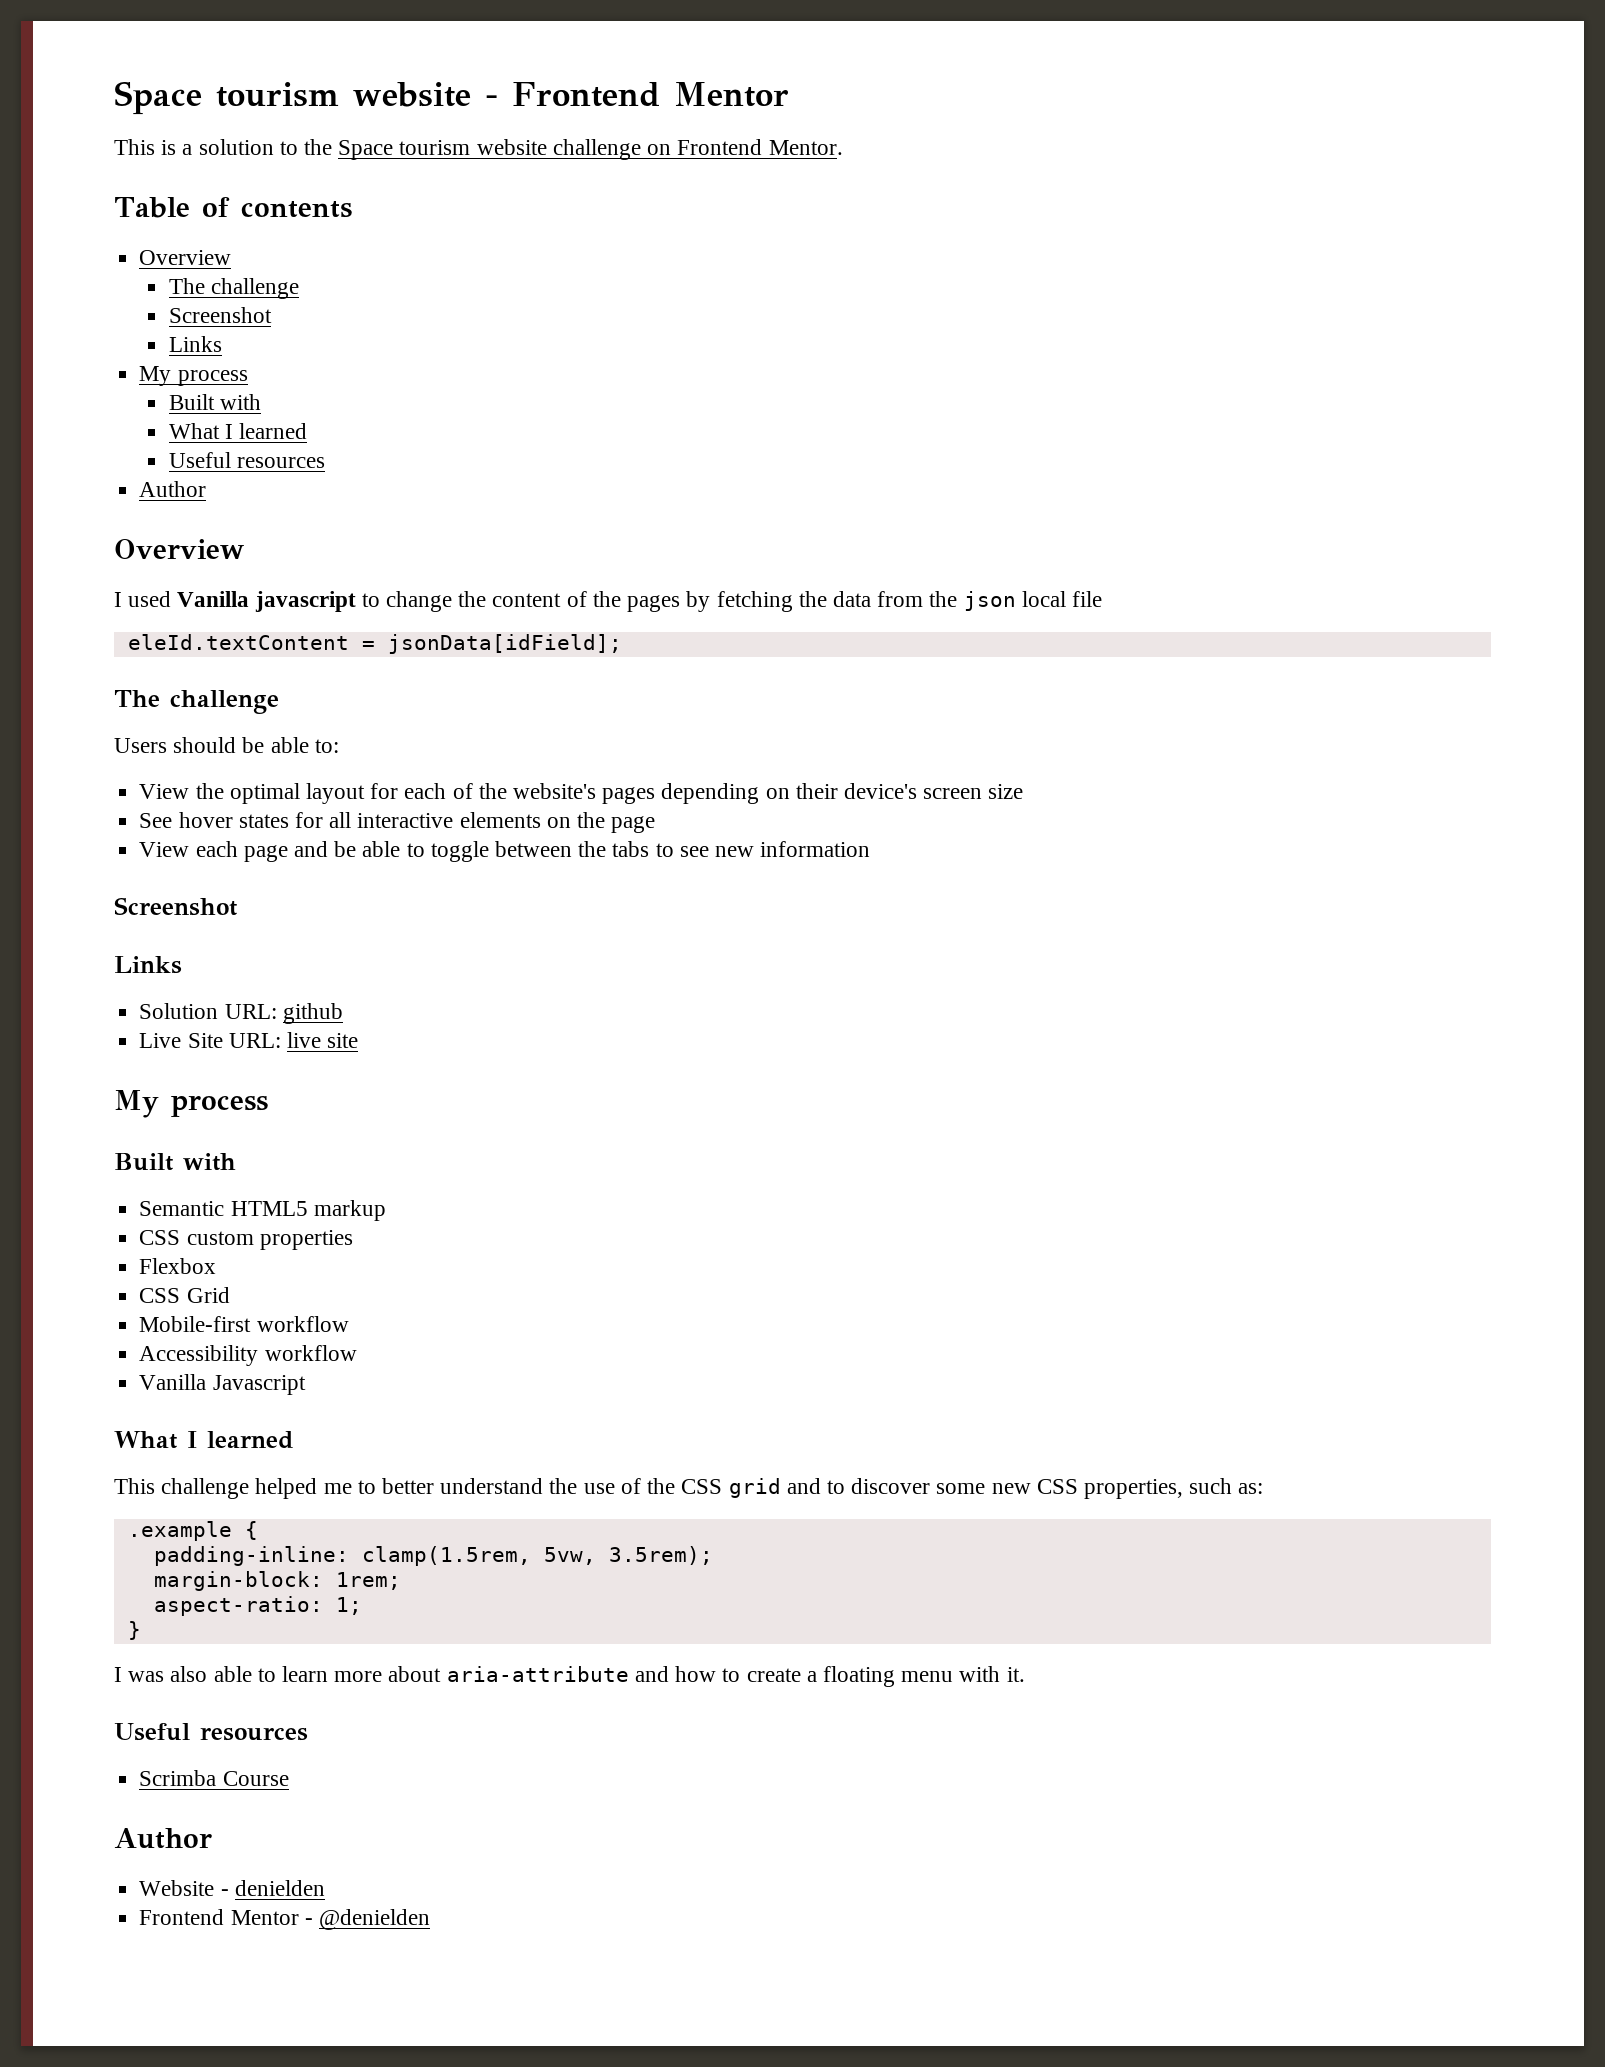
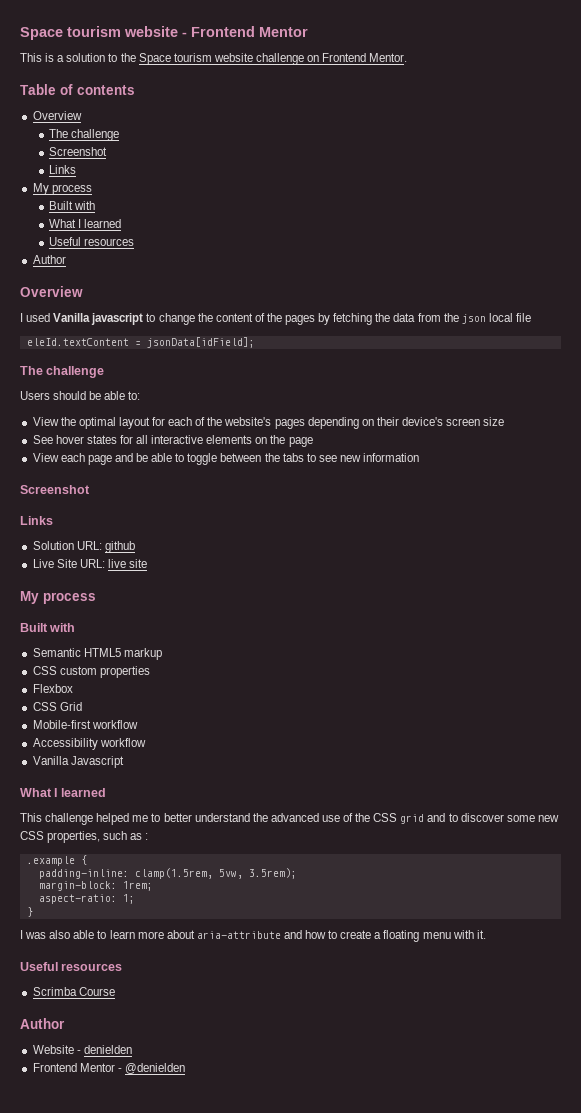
- This challenge helped me to better understand the use of the CSS grid and to discover some new CSS properties, such as:
+ This challenge helped me to better understand the advanced use of the CSS grid and to discover some new CSS properties, such as :

